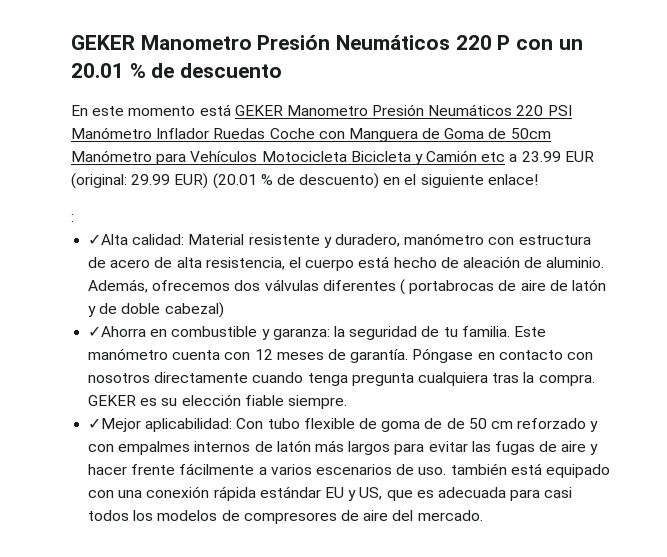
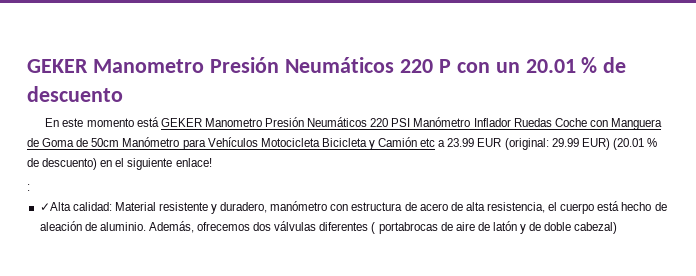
- ✓Ahorra en combustible y garanza: la seguridad de tu familia. Este manómetro cuenta con 12 meses de garantía. Póngase en contacto con nosotros directamente cuando tenga pregunta cualquiera tras la compra. GEKER es su elección fiable siempre.
- ✓Mejor aplicabilidad: Con tubo flexible de goma de de 50 cm reforzado y con empalmes internos de latón más largos para evitar las fugas de aire y hacer frente fácilmente a varios escenarios de uso. también está equipado con una conexión rápida estándar EU y US, que es adecuada para casi todos los modelos de compresores de aire del mercado.

